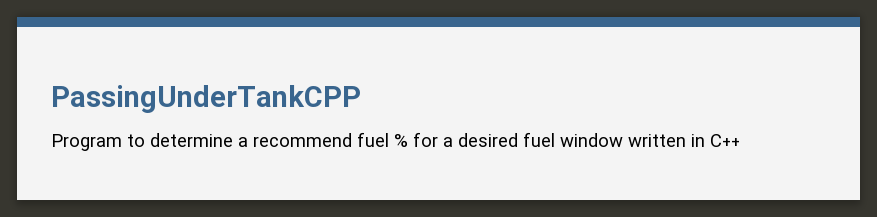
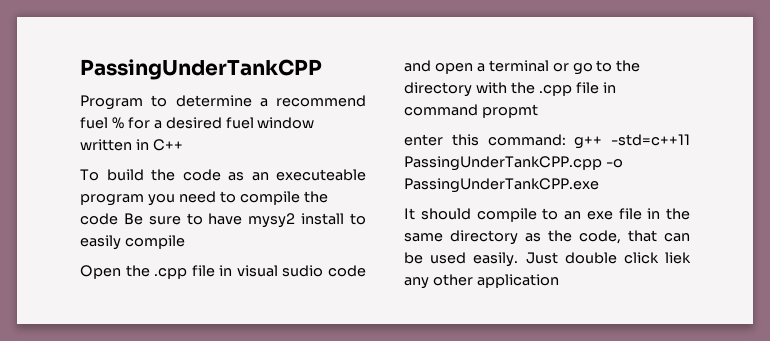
+ To build the code as an executeable program you need to compile the code Be sure to have mysy2 install to easily compile
+ Open the .cpp file in visual sudio code and open a terminal or go to the directory with the .cpp file in command propmt
+ enter this command: g++ -std=c++11 PassingUnderTankCPP.cpp -o PassingUnderTankCPP.exe
+ It should compile to an exe file in the same directory as the code, that can be used easily. Just double click liek any other application

